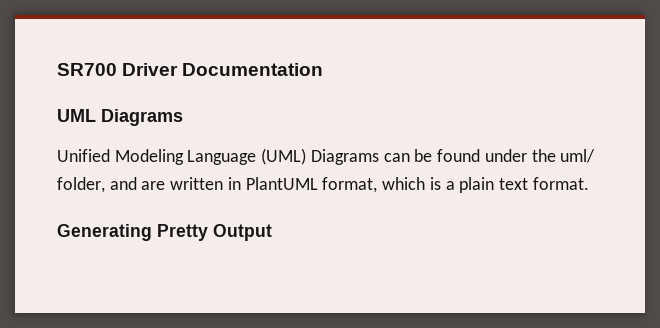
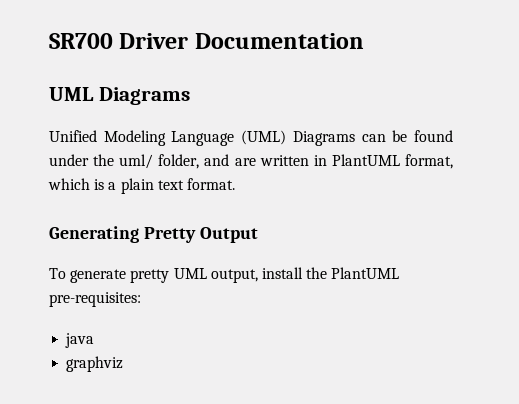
+ To generate pretty UML output, install the PlantUML pre-requisites:
+ java
+ graphviz

